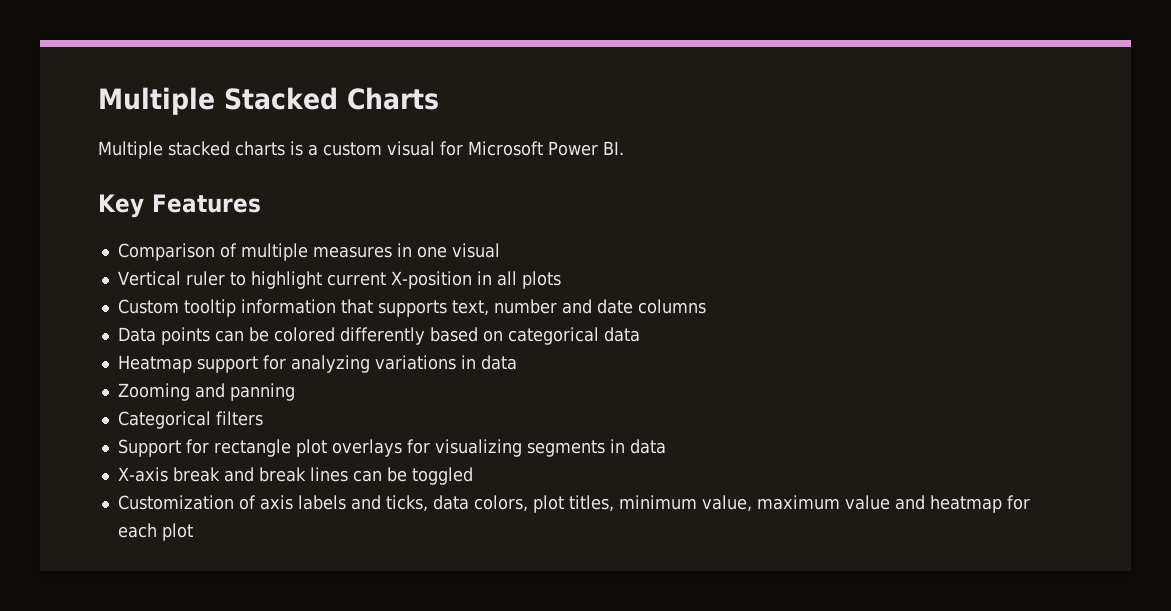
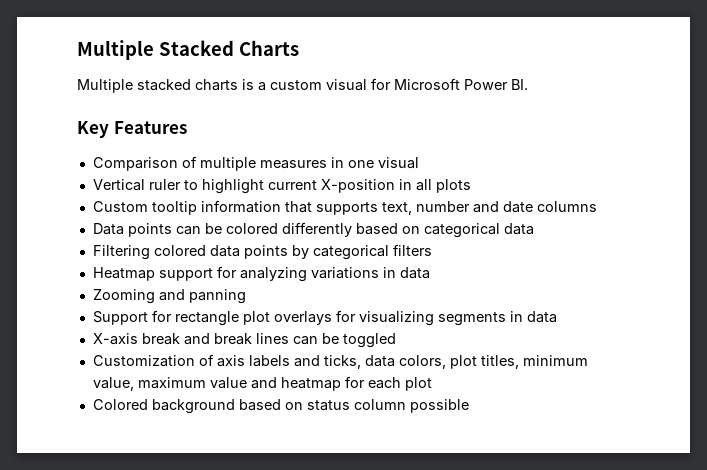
+ Filtering colored data points by categorical filters
- Categorical filters
+ Colored background based on status column possible

